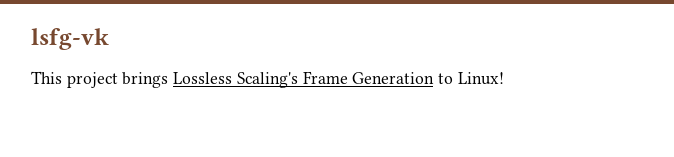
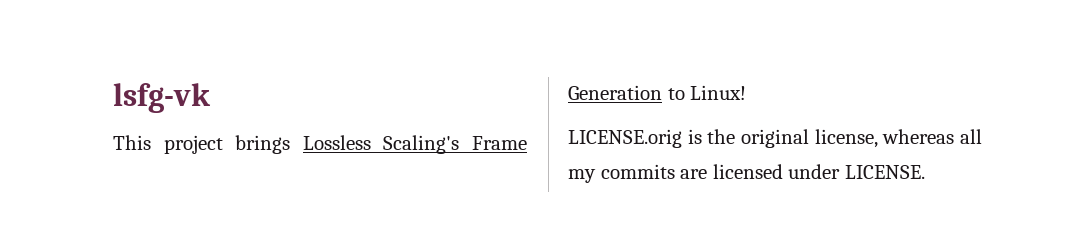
+ LICENSE.orig is the original license, whereas all my commits are licensed under LICENSE.

